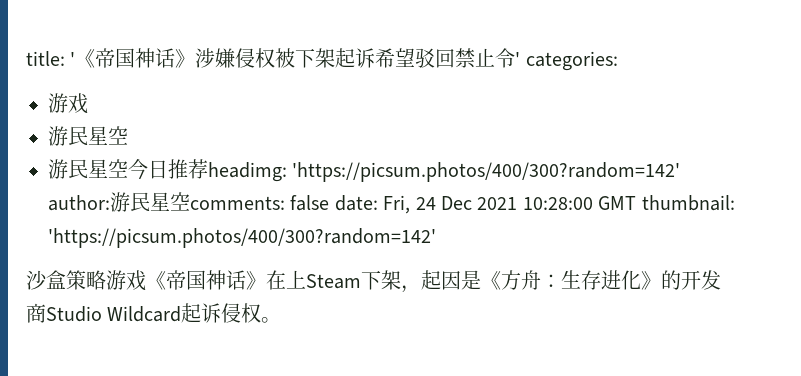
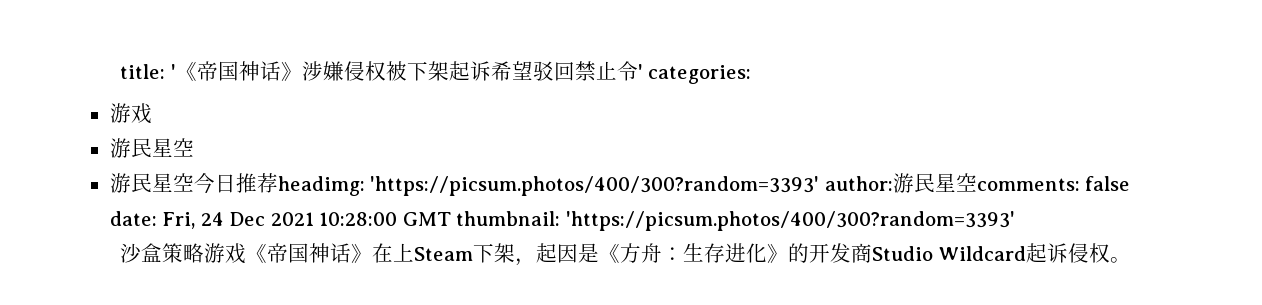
- 游民星空今日推荐headimg: 'https://picsum.photos/400/300?random=142' author:游民星空comments: false date: Fri, 24 Dec 2021 10:28:00 GMT thumbnail: 'https://picsum.photos/400/300?random=142'
+ 游民星空今日推荐headimg: 'https://picsum.photos/400/300?random=3393' author:游民星空comments: false date: Fri, 24 Dec 2021 10:28:00 GMT thumbnail: 'https://picsum.photos/400/300?random=3393'

